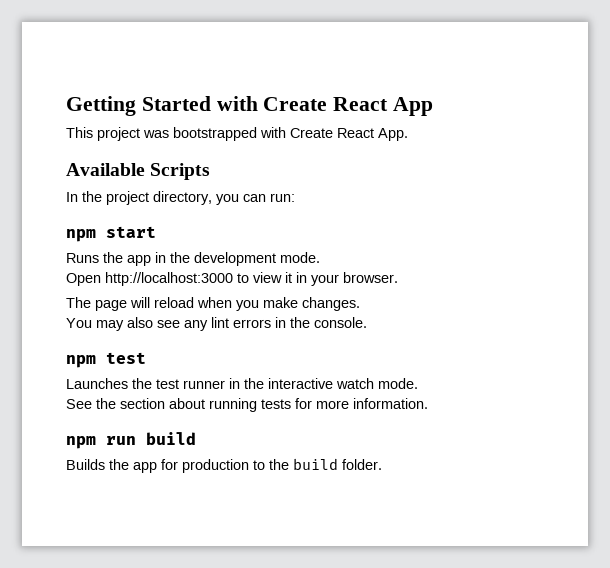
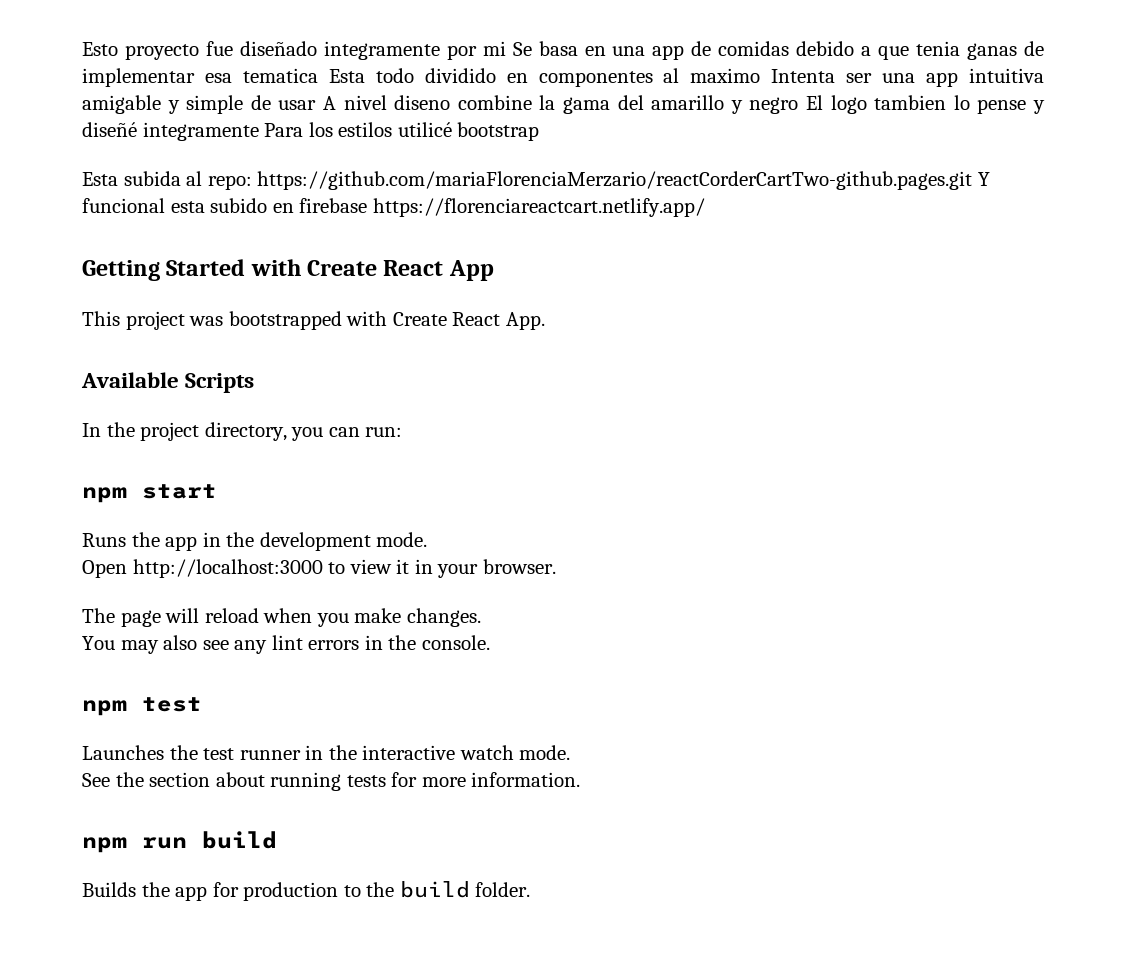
+ Esto proyecto fue diseñado integramente por mi Se basa en una app de comidas debido a que tenia ganas de implementar esa tematica Esta todo dividido en componentes al maximo Intenta ser una app intuitiva amigable y simple de usar A nivel diseno combine la gama del amarillo y negro El logo tambien lo pense y diseñé integramente Para los estilos utilicé bootstrap
+ Esta subida al repo: https://github.com/mariaFlorenciaMerzario/reactCorderCartTwo-github.pages.git Y funcional esta subido en firebase https://florenciareactcart.netlify.app/

